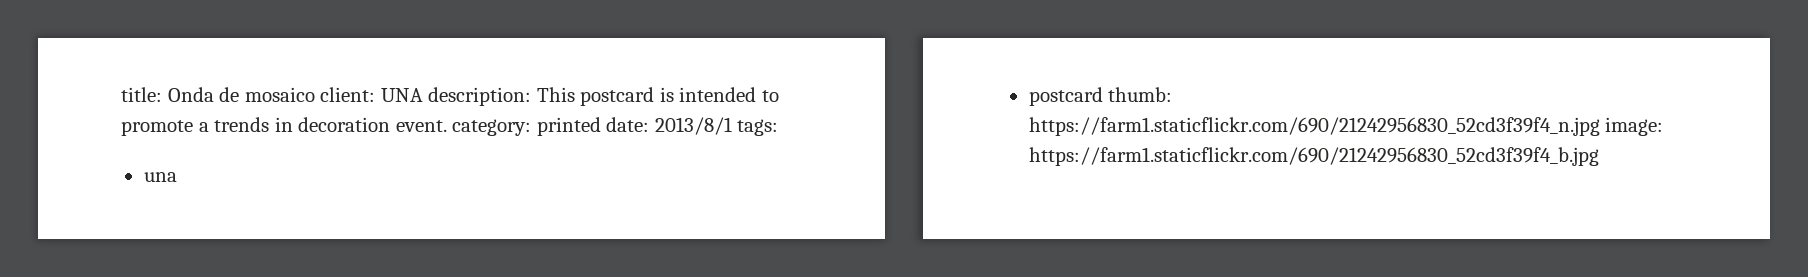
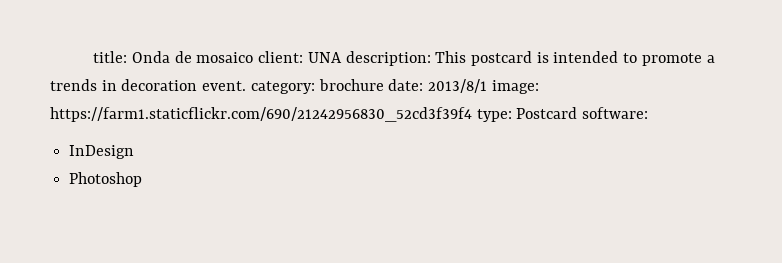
- title: Onda de mosaico client: UNA description: This postcard is intended to promote a trends in decoration event. category: printed date: 2013/8/1 tags:
- una
- postcard thumb: https://farm1.staticflickr.com/690/21242956830_52cd3f39f4_n.jpg image: https://farm1.staticflickr.com/690/21242956830_52cd3f39f4_b.jpg
+ title: Onda de mosaico client: UNA description: This postcard is intended to promote a trends in decoration event. category: brochure date: 2013/8/1 image: https://farm1.staticflickr.com/690/21242956830_52cd3f39f4 type: Postcard software:
+ InDesign
+ Photoshop

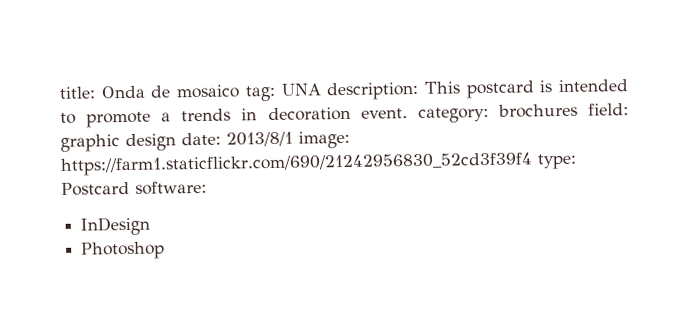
- title: Onda de mosaico client: UNA description: This postcard is intended to promote a trends in decoration event. category: brochure date: 2013/8/1 image: https://farm1.staticflickr.com/690/21242956830_52cd3f39f4 type: Postcard software:
+ title: Onda de mosaico tag: UNA description: This postcard is intended to promote a trends in decoration event. category: brochures field: graphic design date: 2013/8/1 image: https://farm1.staticflickr.com/690/21242956830_52cd3f39f4 type: Postcard software:

